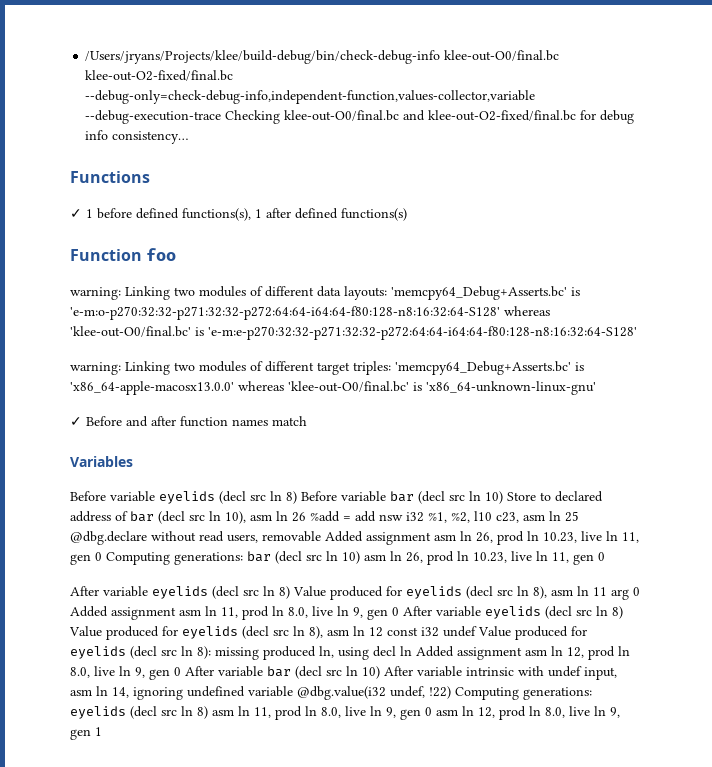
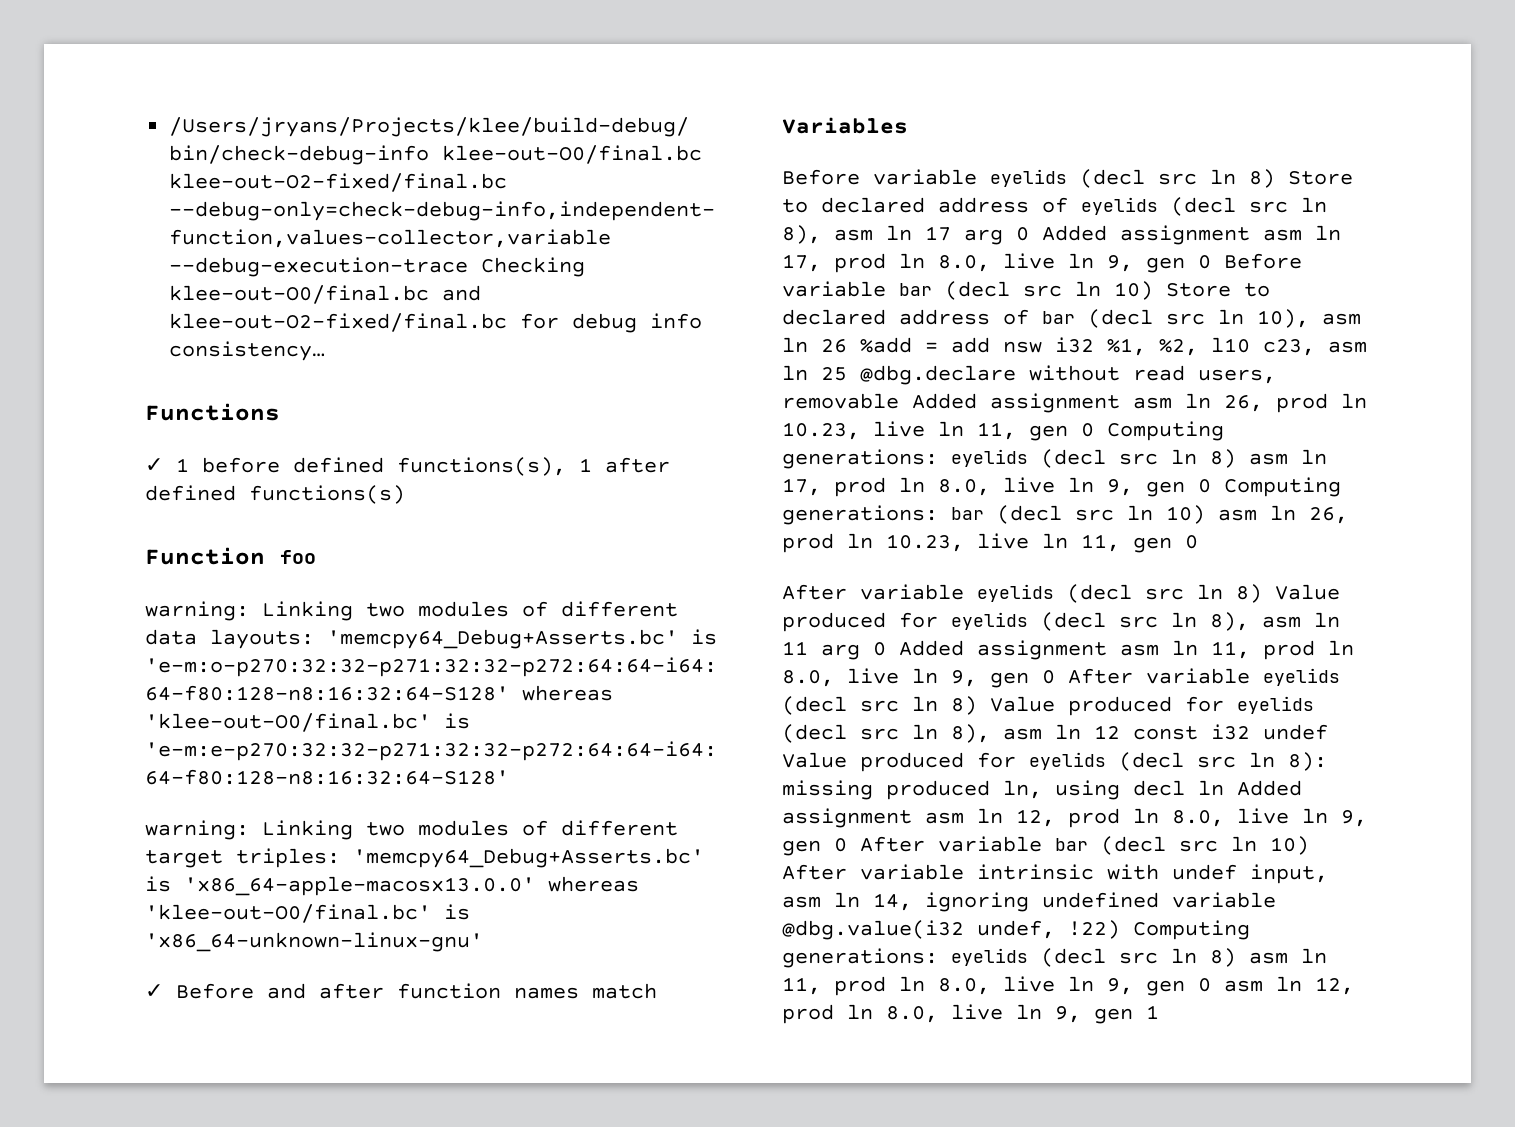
- Before variable eyelids (decl src ln 8) Before variable bar (decl src ln 10) Store to declared address of bar (decl src ln 10), asm ln 26 %add = add nsw i32 %1, %2, l10 c23, asm ln 25 @dbg.declare without read users, removable Added assignment asm ln 26, prod ln 10.23, live ln 11, gen 0 Computing generations:
+ Before variable eyelids (decl src ln 8) Store to declared address of eyelids (decl src ln 8), asm ln 17 arg 0 Added assignment asm ln 17, prod ln 8.0, live ln 9, gen 0 Before variable bar (decl src ln 10) Store to declared address of bar (decl src ln 10), asm ln 26 %add = add nsw i32 %1, %2, l10 c23, asm ln 25 @dbg.declare without read users, removable Added assignment asm ln 26, prod ln 10.23, live ln 11, gen 0 Computing generations:
+ eyelids (decl src ln 8) asm ln 17, prod ln 8.0, live ln 9, gen 0 Computing generations:

